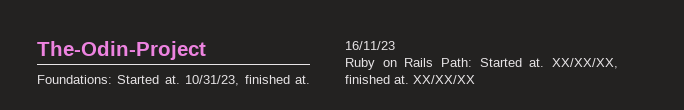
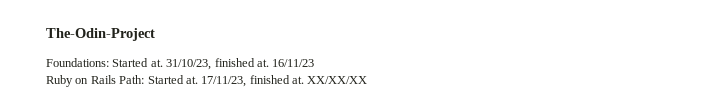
- 10/31/23, finished at.
+ 31/10/23, finished at.
- XX/XX/XX, finished at.
+ 17/11/23, finished at.

